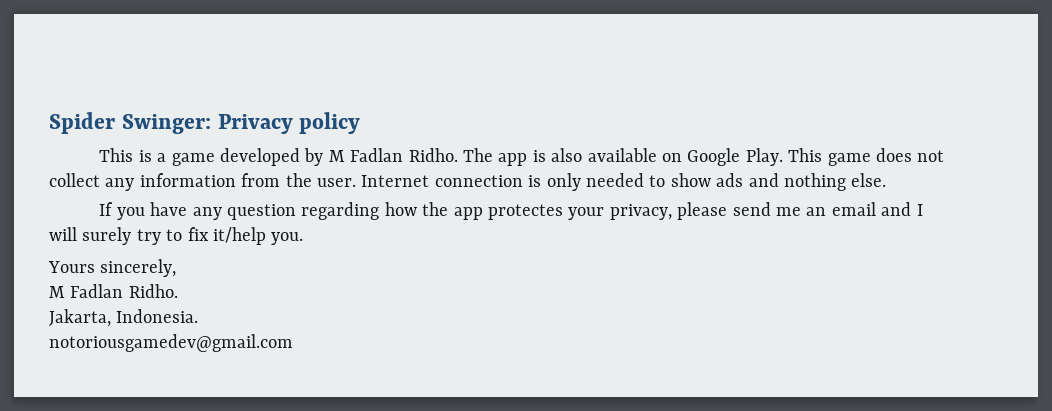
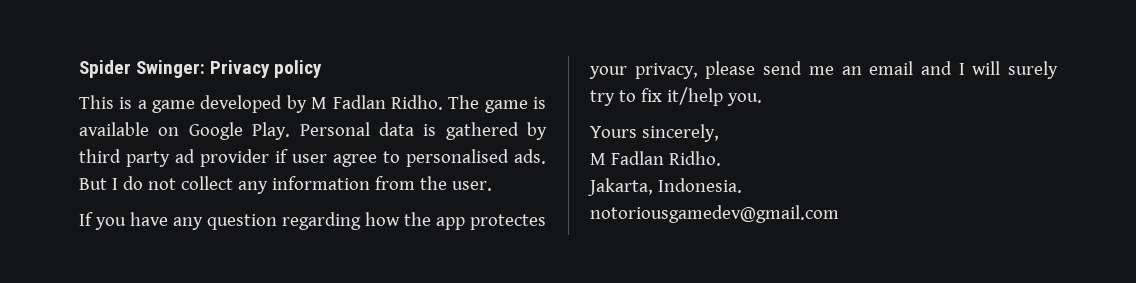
- The app is also available on Google Play.
+ The game is available on Google Play.
- This game does not collect any information from the user. Internet connection is only needed to show ads and nothing else.
+ Personal data is gathered by third party ad provider if user agree to personalised ads. But I do not collect any information from the user.

